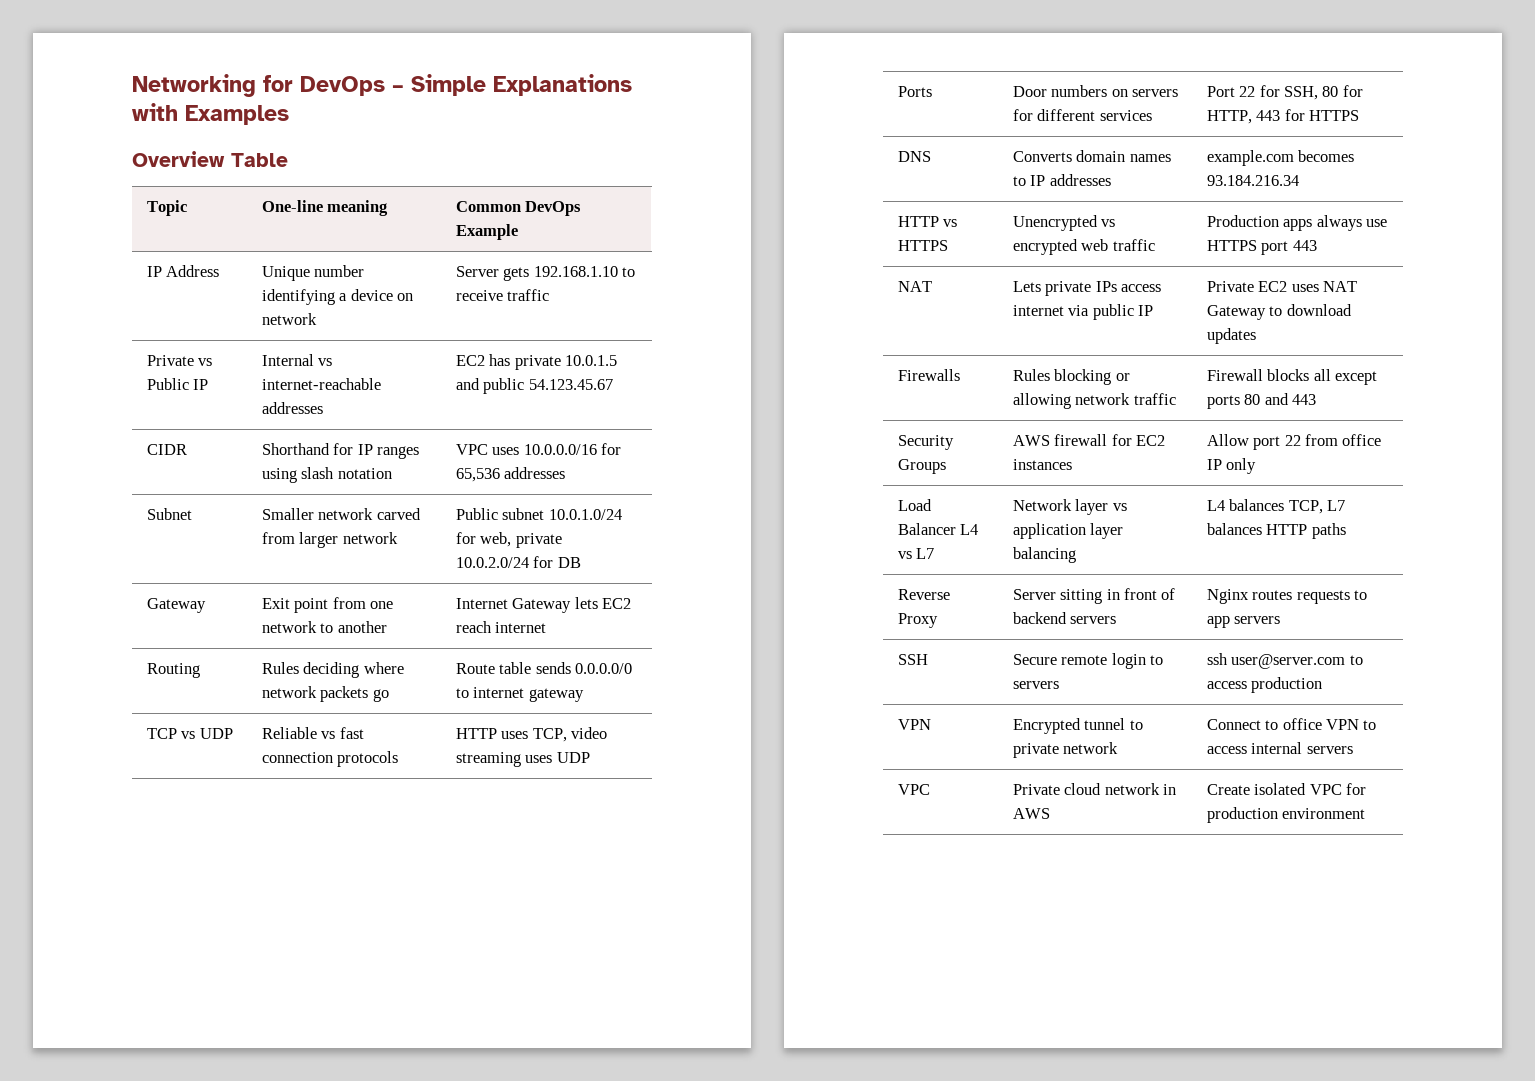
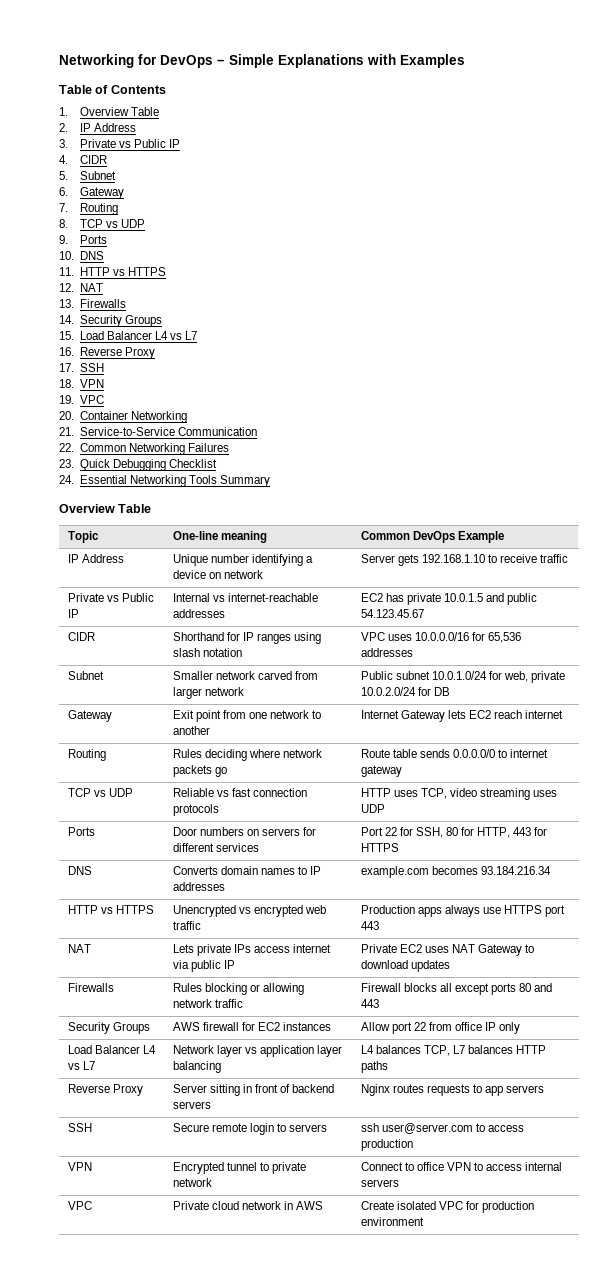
+ Table of Contents
+ 1. Overview Table
+ 2. IP Address
+ 3. Private vs Public IP
+ 4. CIDR
+ 5. Subnet
+ 6. Gateway
+ 7. Routing
+ 8. TCP vs UDP
+ 9. Ports
+ 10. DNS
+ 11. HTTP vs HTTPS
+ 12. NAT
+ 13. Firewalls
+ 14. Security Groups
+ 15. Load Balancer L4 vs L7
+ 16. Reverse Proxy
+ 17. SSH
+ 18. VPN
+ 19. VPC
+ 20. Container Networking
+ 21. Service-to-Service Communication
+ 22. Common Networking Failures
+ 23. Quick Debugging Checklist
+ 24. Essential Networking Tools Summary

